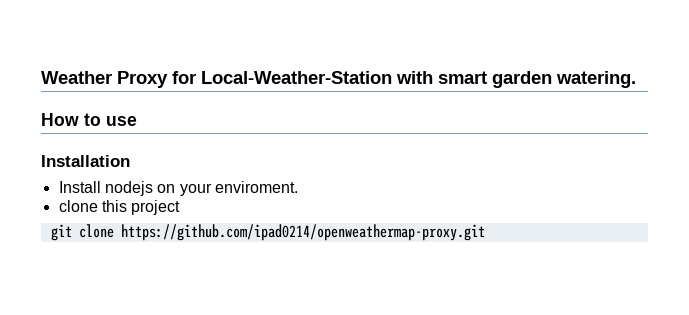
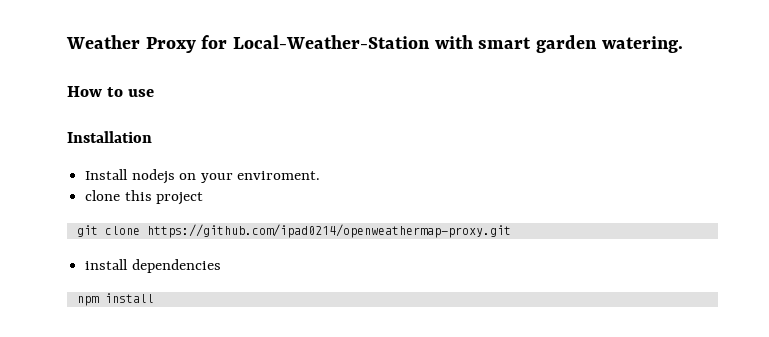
+ install dependencies
+ npm install

